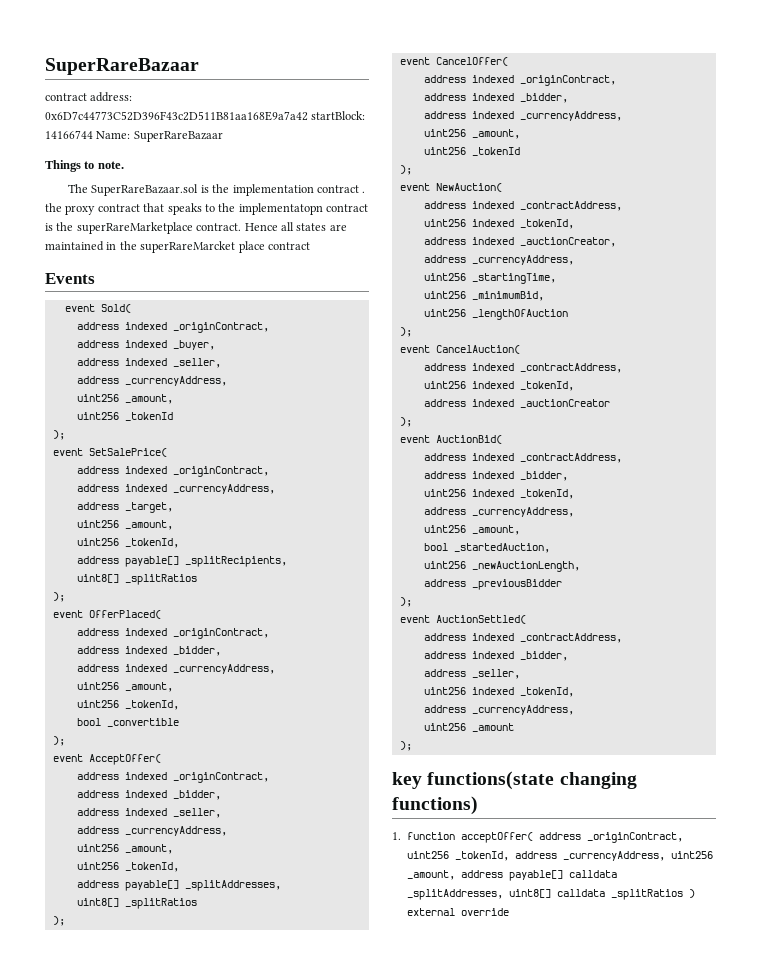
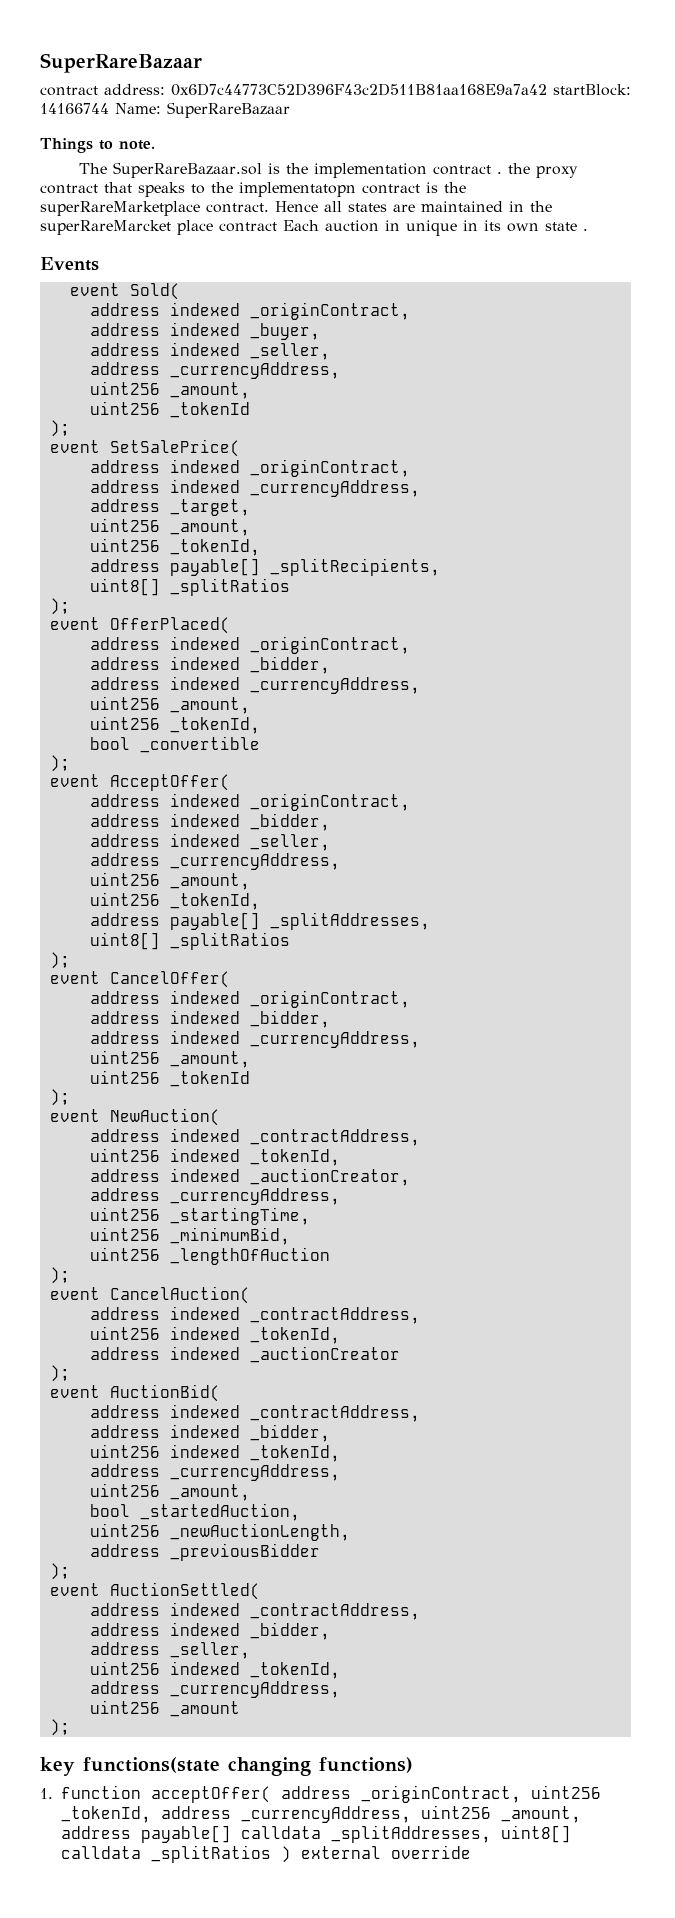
- Hence all states are maintained in the superRareMarcket place contract
+ Hence all states are maintained in the superRareMarcket place contract Each auction in unique in its own state .

